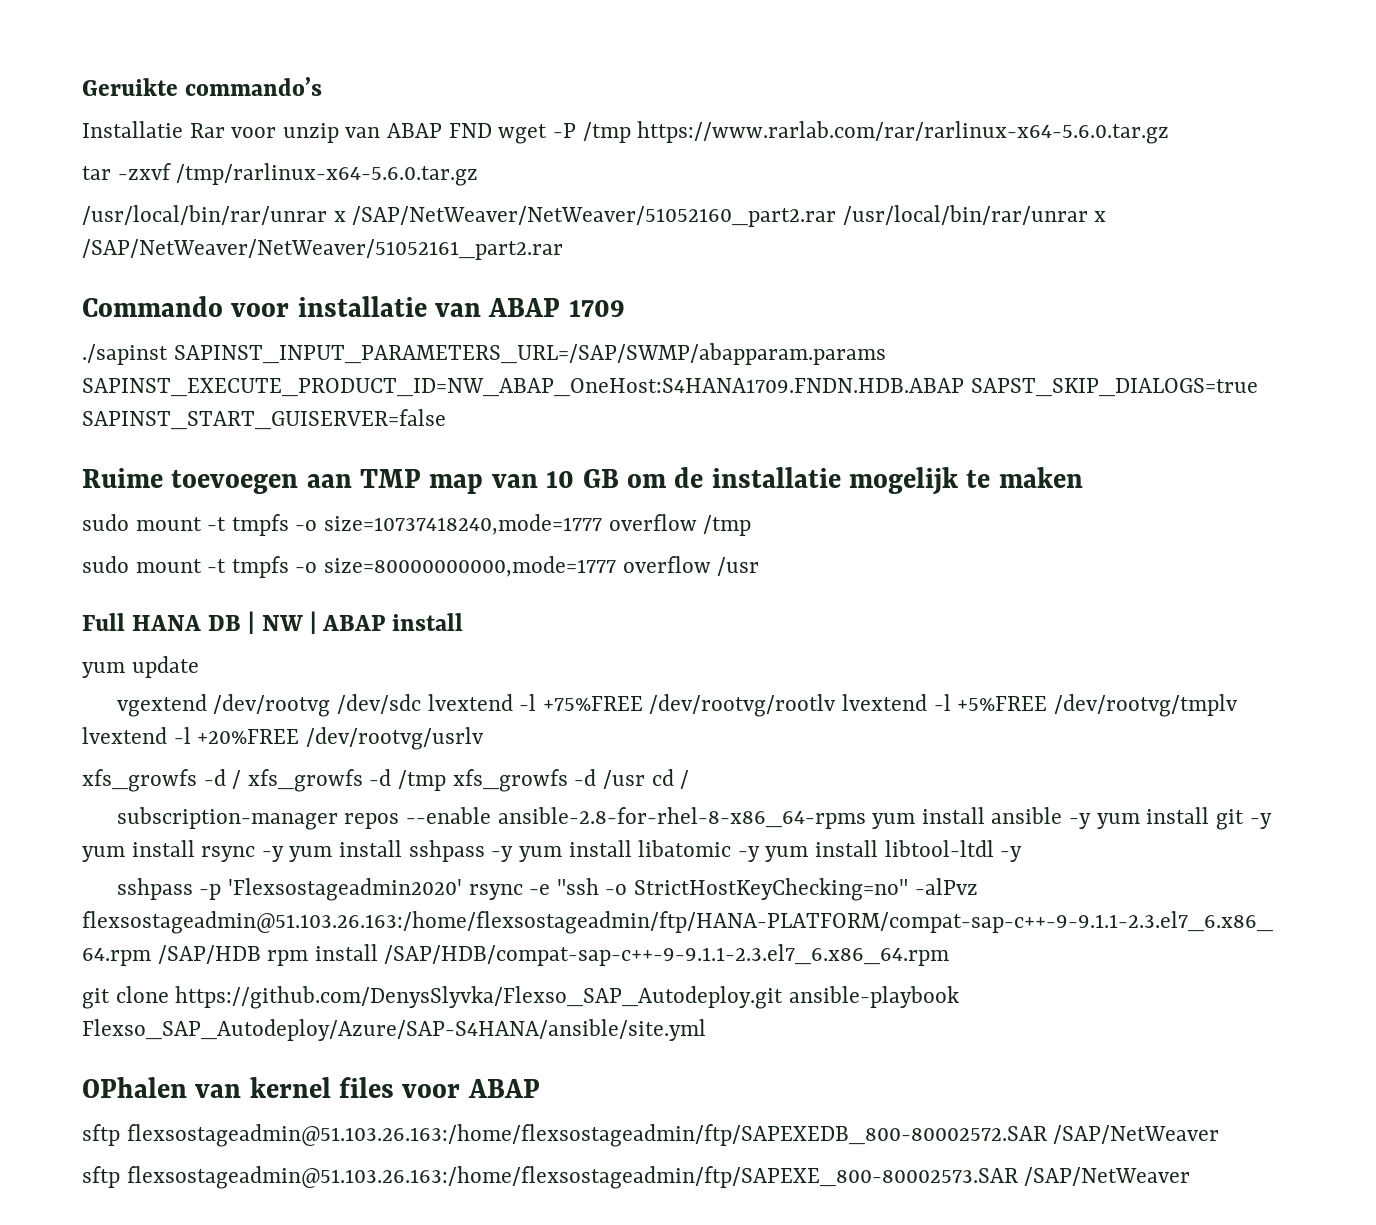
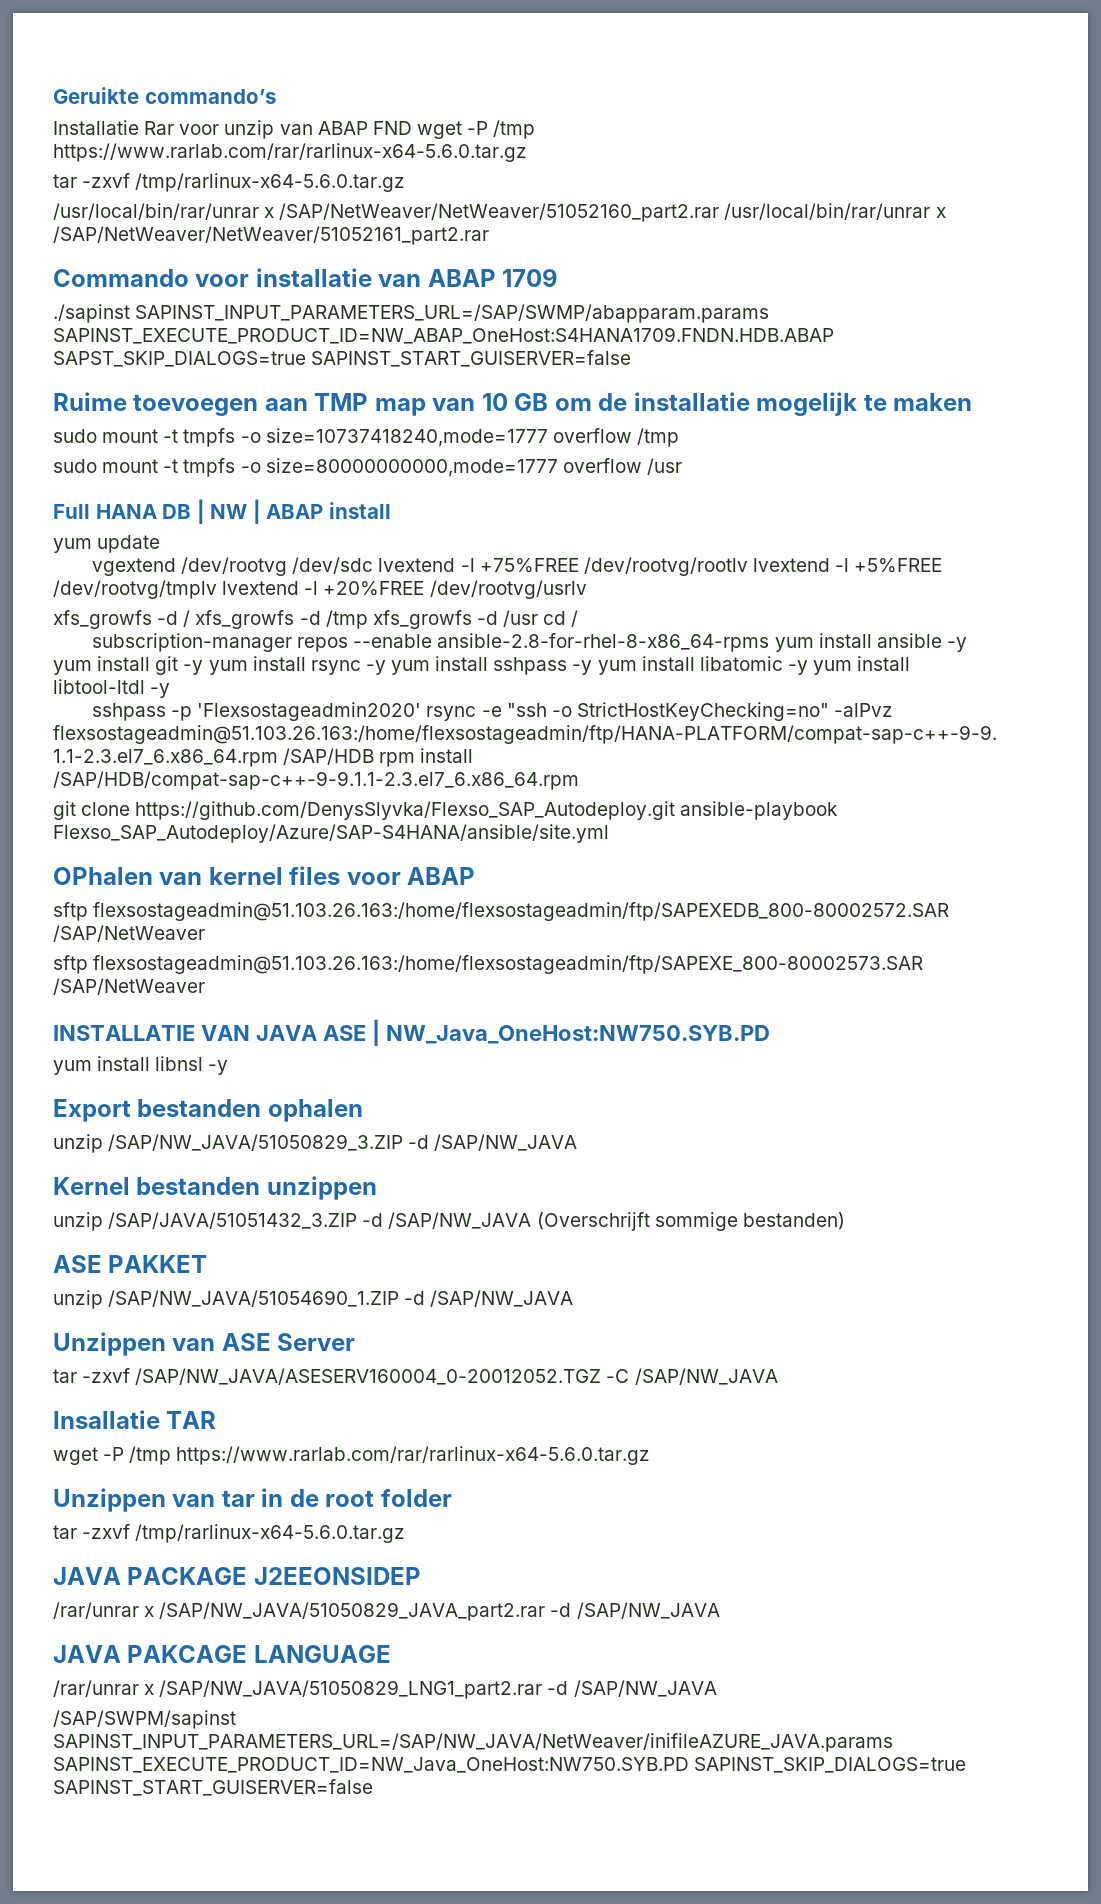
+ INSTALLATIE VAN JAVA ASE | NW_Java_OneHost:NW750.SYB.PD
+ yum install libnsl -y
+ Export bestanden ophalen
+ unzip /SAP/NW_JAVA/51050829_3.ZIP -d /SAP/NW_JAVA
+ Kernel bestanden unzippen
+ unzip /SAP/JAVA/51051432_3.ZIP -d /SAP/NW_JAVA (Overschrijft sommige bestanden)
+ ASE PAKKET
+ unzip /SAP/NW_JAVA/51054690_1.ZIP -d /SAP/NW_JAVA
+ Unzippen van ASE Server
+ tar -zxvf /SAP/NW_JAVA/ASESERV160004_0-20012052.TGZ -C /SAP/NW_JAVA
+ Insallatie TAR
+ wget -P /tmp https://www.rarlab.com/rar/rarlinux-x64-5.6.0.tar.gz
+ Unzippen van tar in de root folder
+ tar -zxvf /tmp/rarlinux-x64-5.6.0.tar.gz
+ JAVA PACKAGE J2EEONSIDEP
+ /rar/unrar x /SAP/NW_JAVA/51050829_JAVA_part2.rar -d /SAP/NW_JAVA
+ JAVA PAKCAGE LANGUAGE
+ /rar/unrar x /SAP/NW_JAVA/51050829_LNG1_part2.rar -d /SAP/NW_JAVA
+ /SAP/SWPM/sapinst SAPINST_INPUT_PARAMETERS_URL=/SAP/NW_JAVA/NetWeaver/inifileAZURE_JAVA.params SAPINST_EXECUTE_PRODUCT_ID=NW_Java_OneHost:NW750.SYB.PD SAPINST_SKIP_DIALOGS=true SAPINST_START_GUISERVER=false

